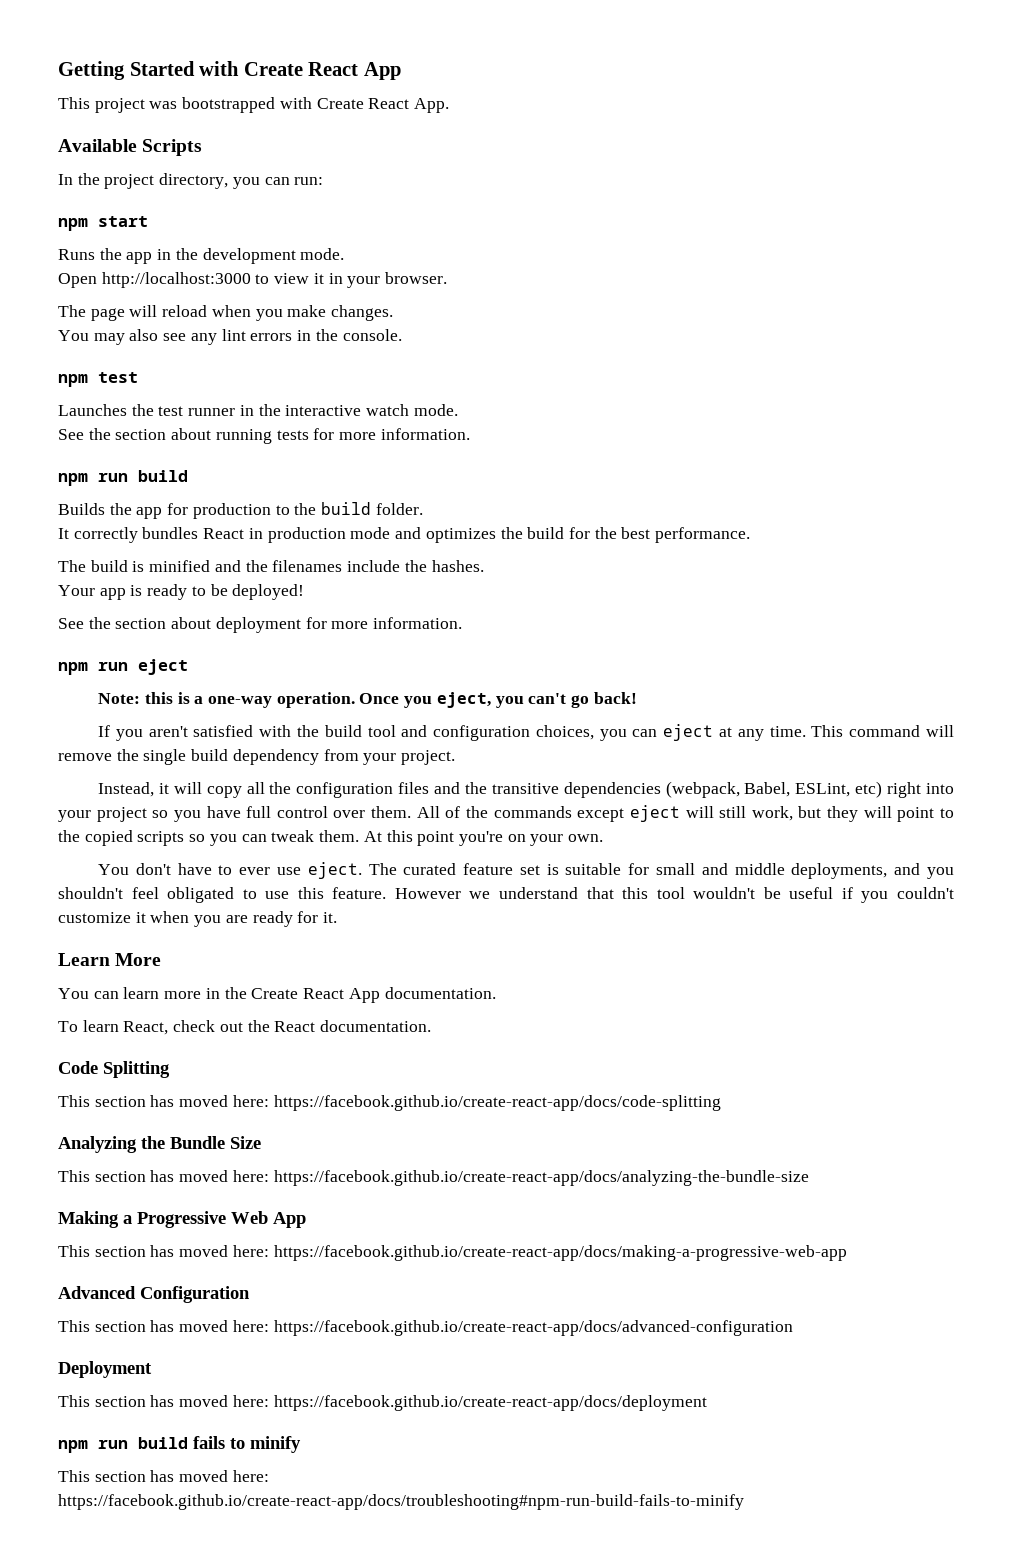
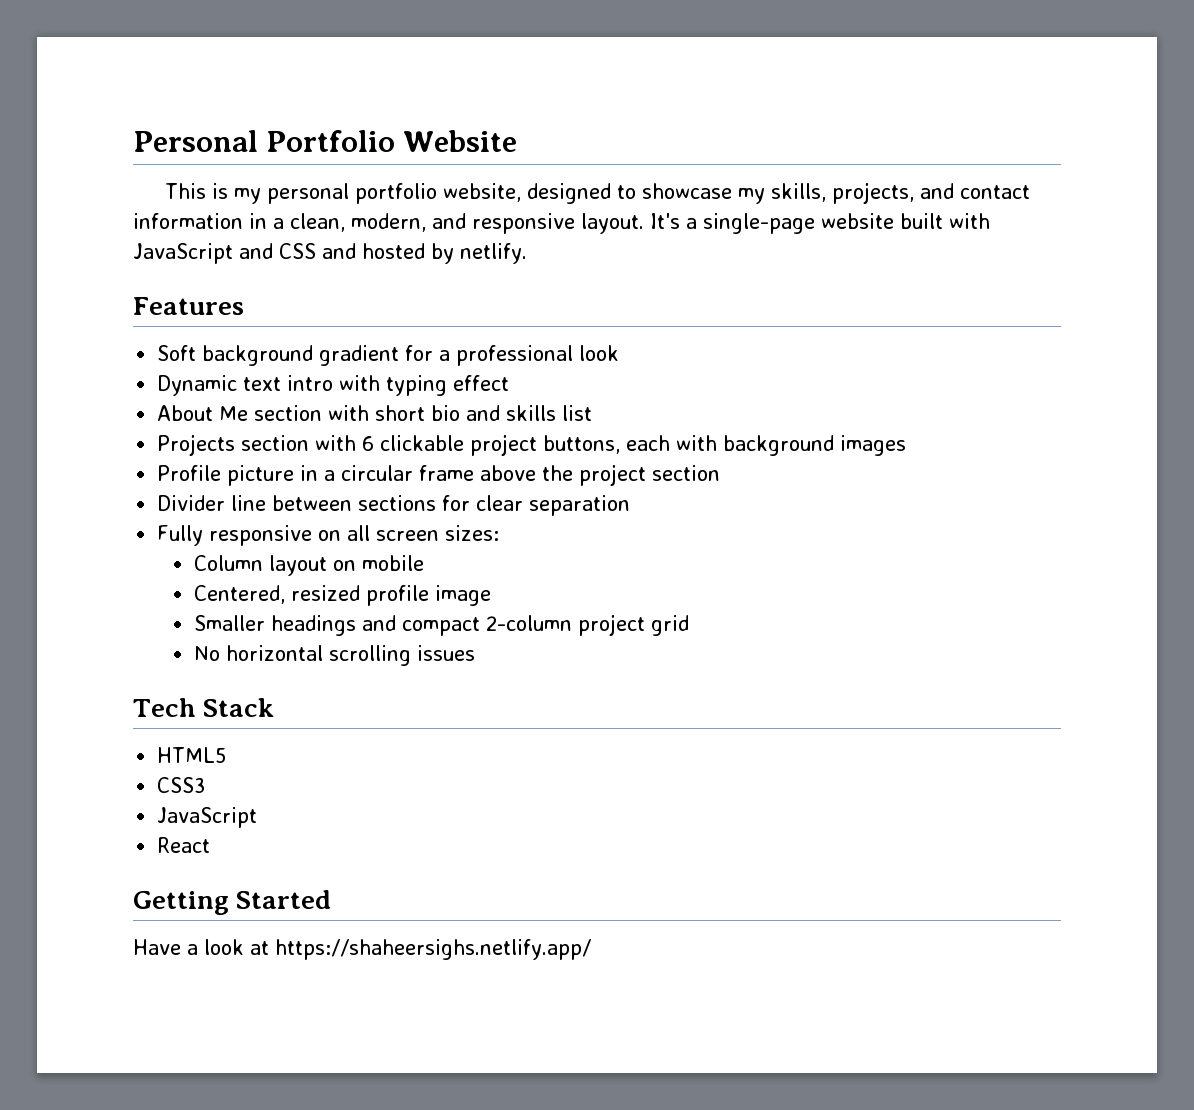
- Getting Started with Create React App
- This project was bootstrapped with Create React App.
- Available Scripts
- In the project directory, you can run:
- npm start
- Runs the app in the development mode.
- Open http://localhost:3000 to view it in your browser.
- The page will reload when you make changes.
- You may also see any lint errors in the console.
- npm test
- Launches the test runner in the interactive watch mode.
- See the section about running tests for more information.
- npm run build
- Builds the app for production to the build folder.
- It correctly bundles React in production mode and optimizes the build for the best performance.
- The build is minified and the filenames include the hashes.
- Your app is ready to be deployed!
- See the section about deployment for more information.
- npm run eject
- Note: this is a one-way operation. Once you eject, you can't go back!
- If you aren't satisfied with the build tool and configuration choices, you can eject at any time. This command will remove the single build dependency from your project.
- Instead, it will copy all the configuration files and the transitive dependencies (webpack, Babel, ESLint, etc) right into your project so you have full control over them. All of the commands except eject will still work, but they will point to the copied scripts so you can tweak them. At this point you're on your own.
- You don't have to ever use eject. The curated feature set is suitable for small and middle deployments, and you shouldn't feel obligated to use this feature. However we understand that this tool wouldn't be useful if you couldn't customize it when you are ready for it.
- Learn More
- You can learn more in the Create React App documentation.
- To learn React, check out the React documentation.
- Code Splitting
- This section has moved here: https://facebook.github.io/create-react-app/docs/code-splitting
- Analyzing the Bundle Size
- This section has moved here: https://facebook.github.io/create-react-app/docs/analyzing-the-bundle-size
- Making a Progressive Web App
- This section has moved here: https://facebook.github.io/create-react-app/docs/making-a-progressive-web-app
- Advanced Configuration
- This section has moved here: https://facebook.github.io/create-react-app/docs/advanced-configuration
- Deployment
- This section has moved here: https://facebook.github.io/create-react-app/docs/deployment
- npm run build fails to minify
- This section has moved here: https://facebook.github.io/create-react-app/docs/troubleshooting#npm-run-build-fails-to-minify
+ Personal Portfolio Website
+ This is my personal portfolio website, designed to showcase my skills, projects, and contact information in a clean, modern, and responsive layout. It's a single-page website built with JavaScript and CSS and hosted by netlify.
+ Features
+ Soft background gradient for a professional look
+ Dynamic text intro with typing effect
+ About Me section with short bio and skills list
+ Projects section with 6 clickable project buttons, each with background images
+ Profile picture in a circular frame above the project section
+ Divider line between sections for clear separation
+ Fully responsive on all screen sizes:
+ Column layout on mobile
+ Centered, resized profile image
+ Smaller headings and compact 2-column project grid
+ No horizontal scrolling issues
+ Tech Stack
+ HTML5
+ CSS3
+ JavaScript
+ React
+ Getting Started
+ Have a look at https://shaheersighs.netlify.app/

